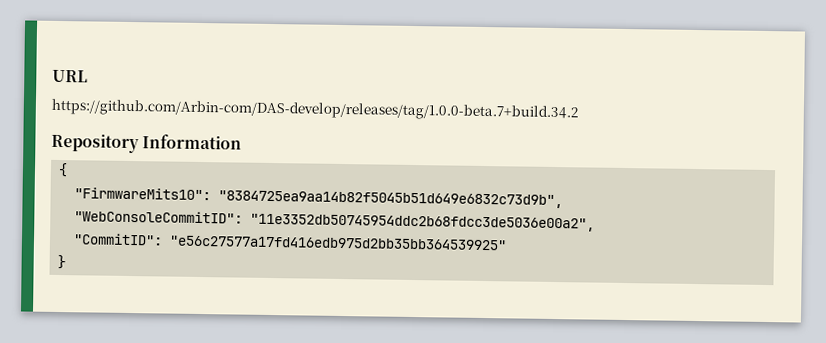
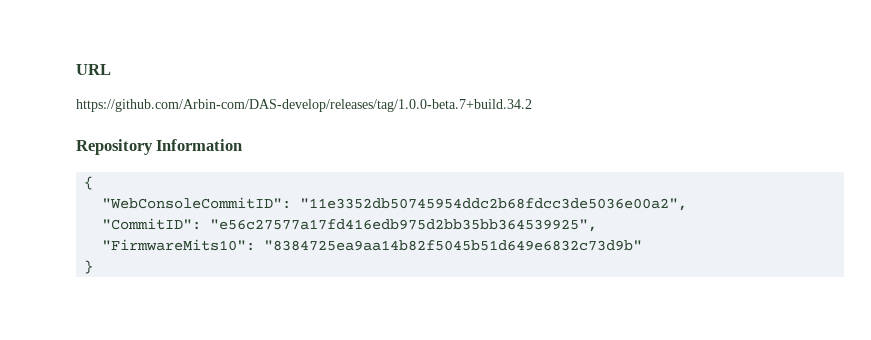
- "FirmwareMits10": "8384725ea9aa14b82f5045b51d649e6832c73d9b",
- "CommitID": "e56c27577a17fd416edb975d2bb35bb364539925"
+ "CommitID": "e56c27577a17fd416edb975d2bb35bb364539925",
+ "FirmwareMits10": "8384725ea9aa14b82f5045b51d649e6832c73d9b"

